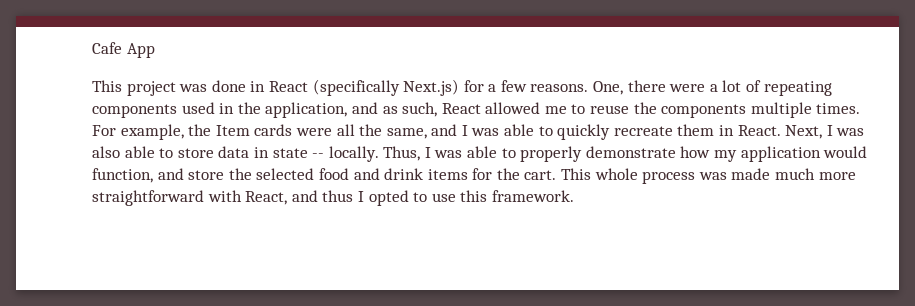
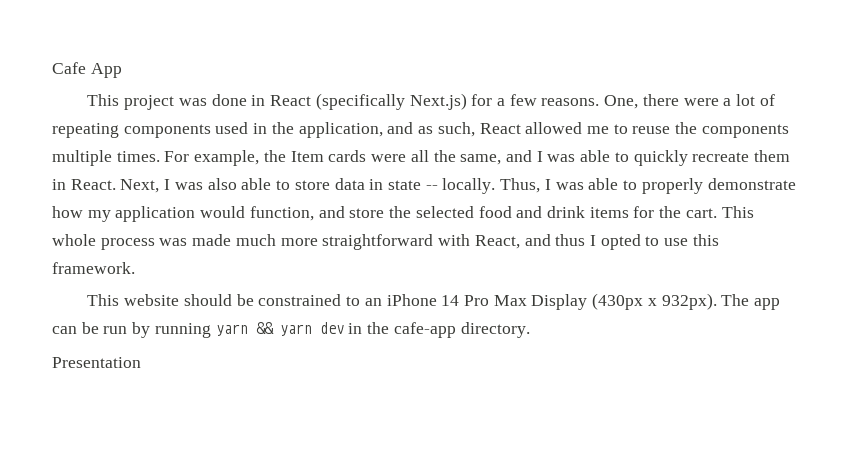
+ This website should be constrained to an iPhone 14 Pro Max Display (430px x 932px). The app can be run by running yarn && yarn dev in the cafe-app directory.
+ Presentation

